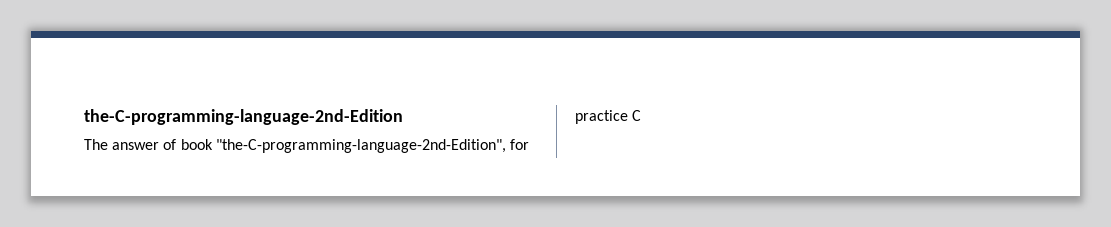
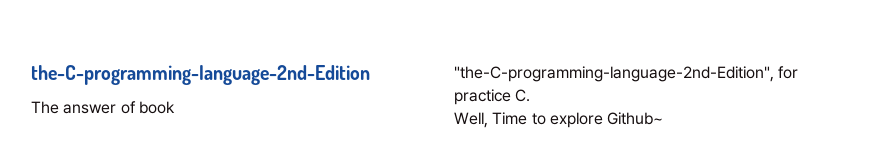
- The answer of book "the-C-programming-language-2nd-Edition", for practice C
+ The answer of book "the-C-programming-language-2nd-Edition", for practice C.
+ Well, Time to explore Github~

